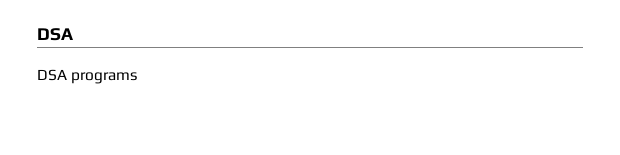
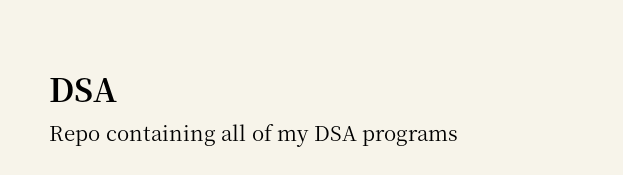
- DSA programs
+ Repo containing all of my DSA programs

